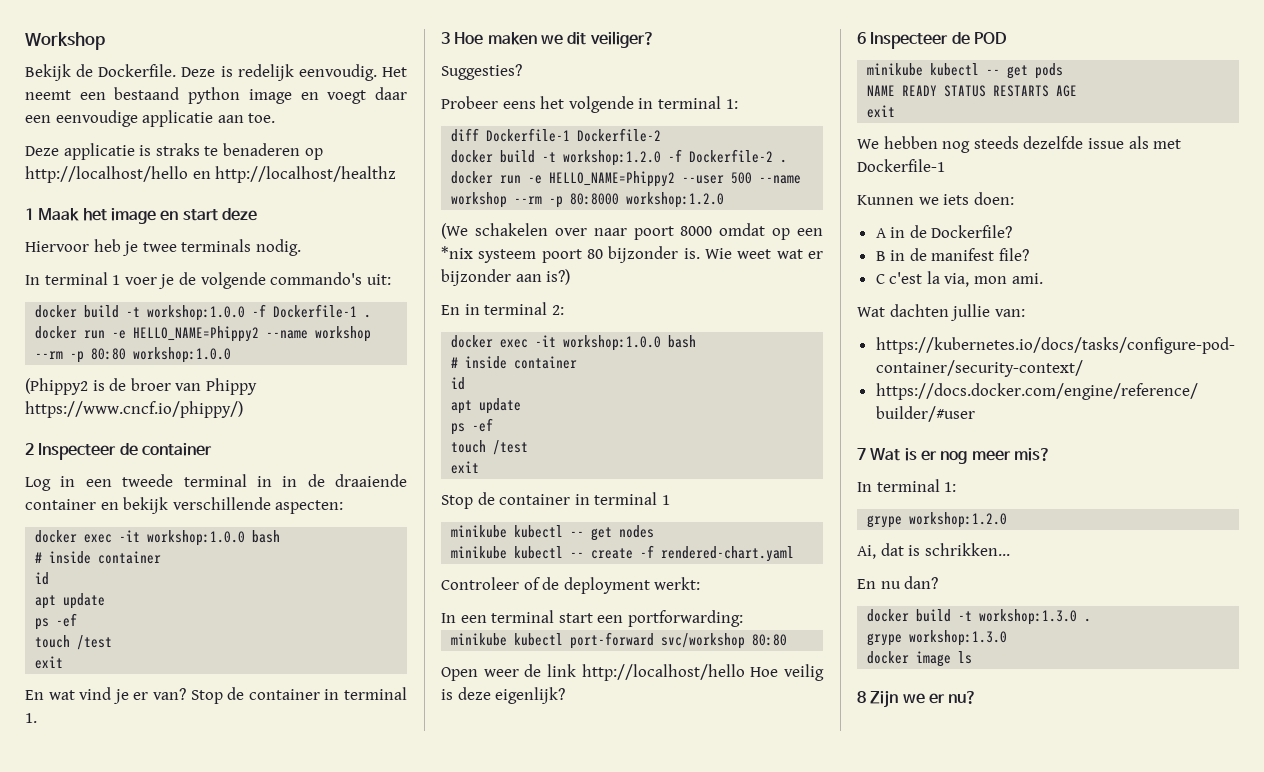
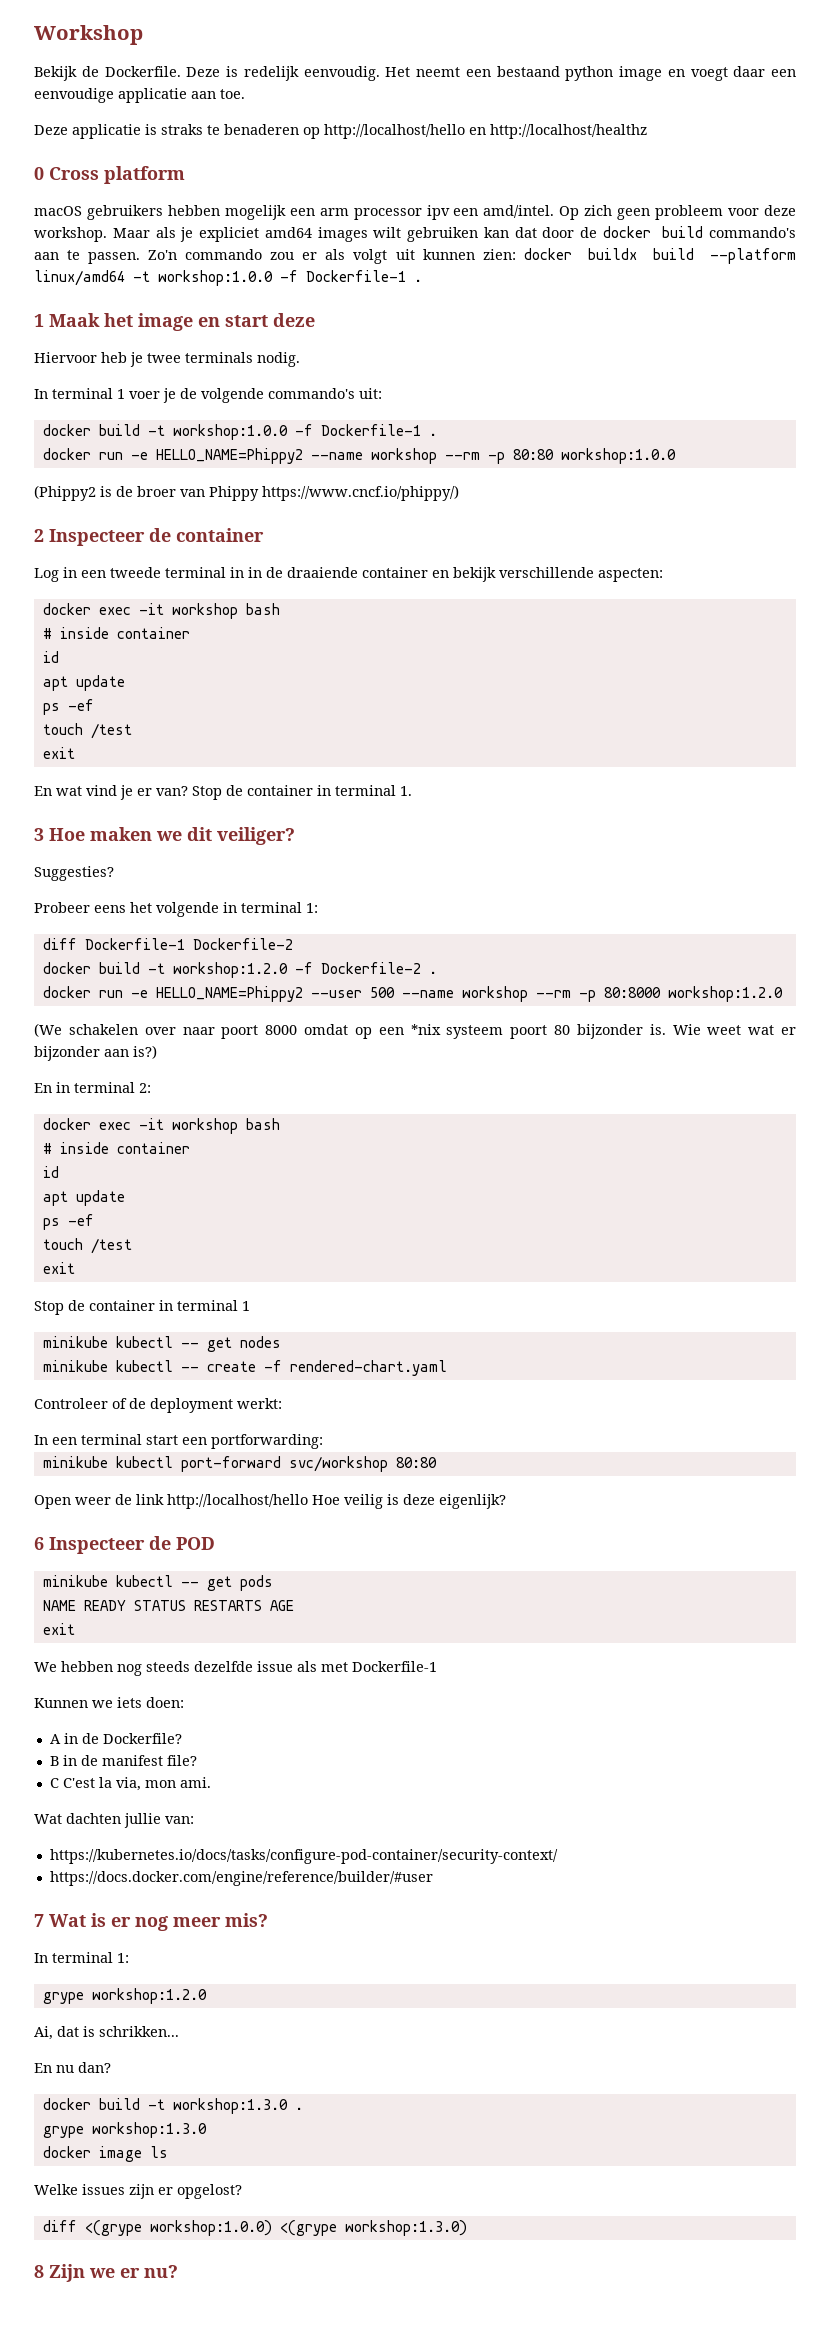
+ 0 Cross platform
+ macOS gebruikers hebben mogelijk een arm processor ipv een amd/intel. Op zich geen probleem voor deze workshop. Maar als je expliciet amd64 images wilt gebruiken kan dat door de docker build commando's aan te passen. Zo'n commando zou er als volgt uit kunnen zien: docker buildx build --platform linux/amd64 -t workshop:1.0.0 -f Dockerfile-1 .
  Log in een tweede terminal in in de draaiende container en bekijk verschillende aspecten:
- docker exec -it workshop:1.0.0 bash
+ docker exec -it workshop bash
  En in terminal 2:
- docker exec -it workshop:1.0.0 bash
+ docker exec -it workshop bash
- C c'est la via, mon ami.
+ C C'est la via, mon ami.
+ Welke issues zijn er opgelost?
+ diff <(grype workshop:1.0.0) <(grype workshop:1.3.0)

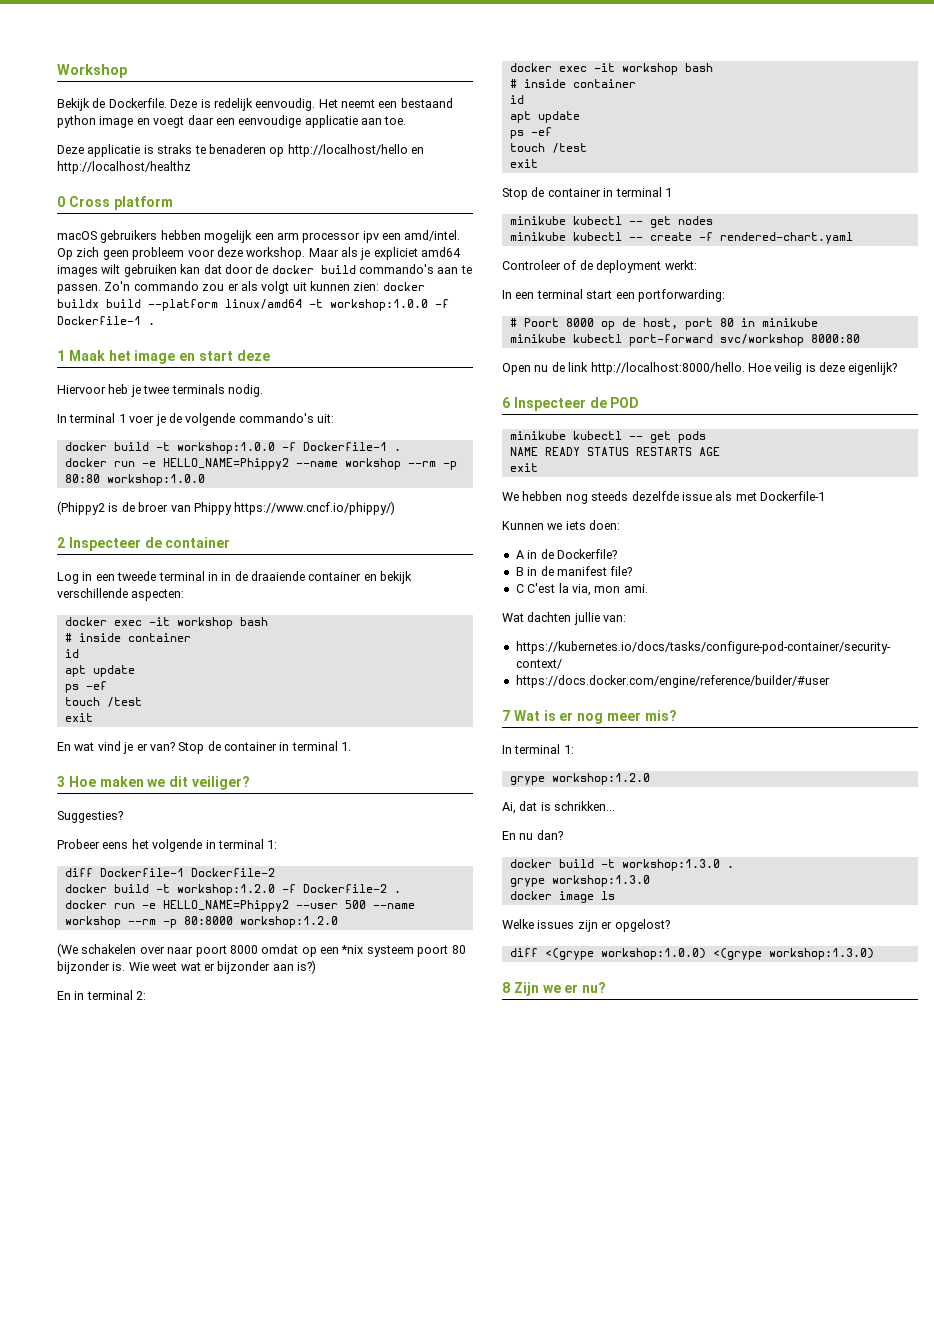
+ # Poort 8000 op de host, port 80 in minikube
- minikube kubectl port-forward svc/workshop 80:80
+ minikube kubectl port-forward svc/workshop 8000:80
- Open weer de link http://localhost/hello Hoe veilig is deze eigenlijk?
+ Open nu de link http://localhost:8000/hello. Hoe veilig is deze eigenlijk?

